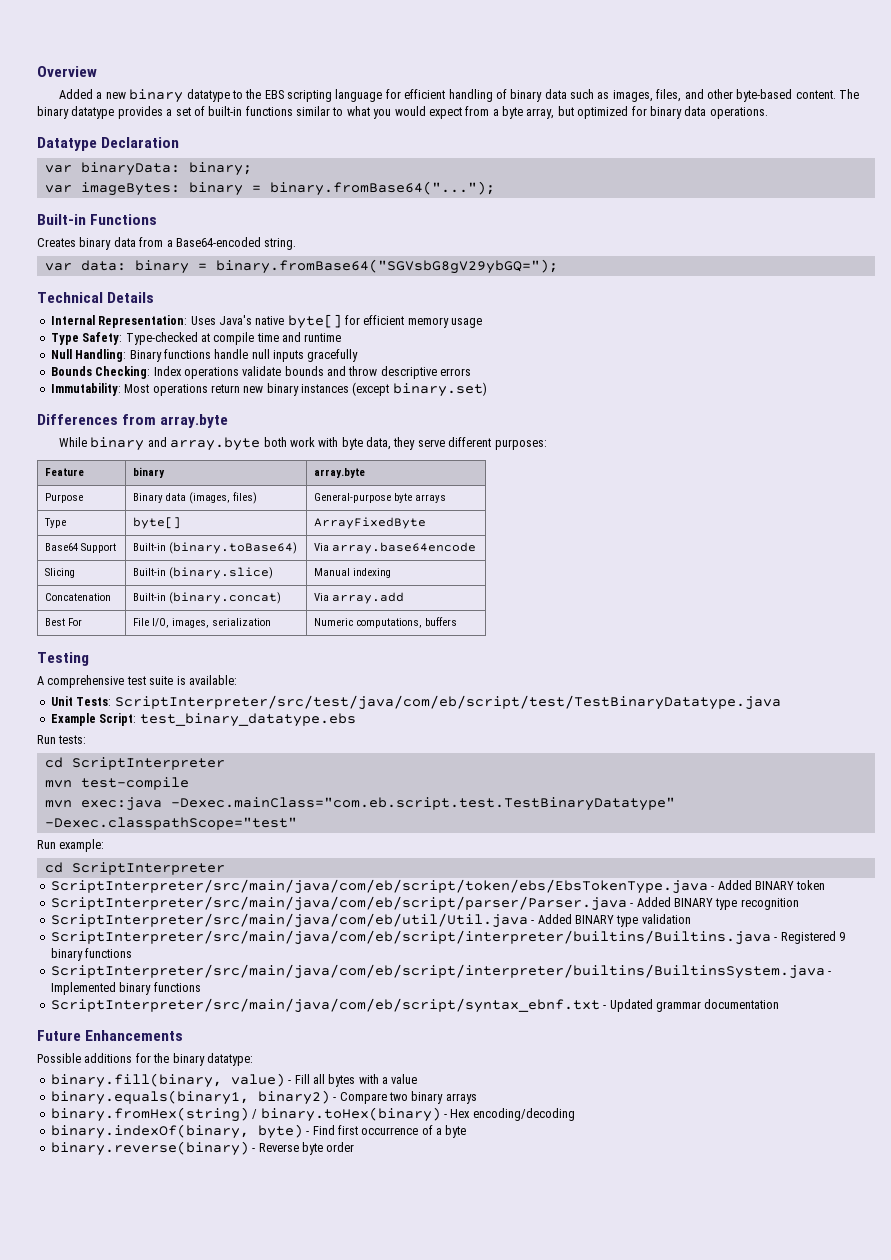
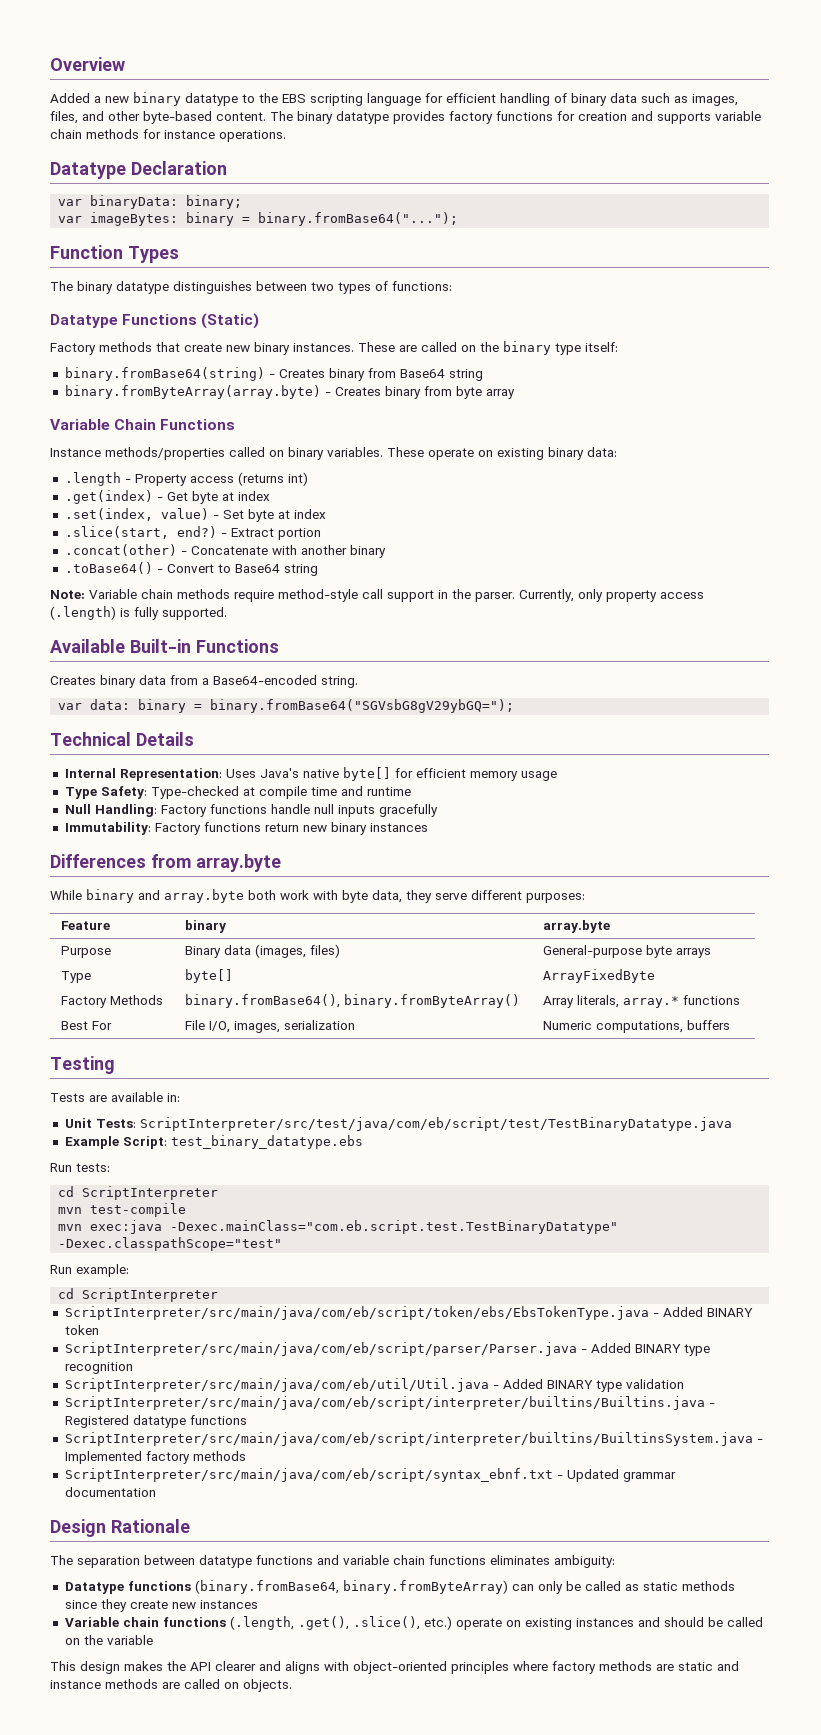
- The binary datatype provides a set of built-in functions similar to what you would expect from a byte array, but optimized for binary data operations.
+ The binary datatype provides factory functions for creation and supports variable chain methods for instance operations.
- Built-in Functions
+ Function Types
+ The binary datatype distinguishes between two types of functions:
+ Datatype Functions (Static)
+ Factory methods that create new binary instances. These are called on the binary type itself:
+ binary.fromBase64(string) - Creates binary from Base64 string
+ binary.fromByteArray(array.byte) - Creates binary from byte array
+ Variable Chain Functions
+ Instance methods/properties called on binary variables. These operate on existing binary data:
+ .length - Property access (returns int)
+ .get(index) - Get byte at index
+ .set(index, value) - Set byte at index
+ .slice(start, end?) - Extract portion
+ .concat(other) - Concatenate with another binary
+ .toBase64() - Convert to Base64 string
+ Note: Variable chain methods require method-style call support in the parser. Currently, only property access (.length) is fully supported.
+ Available Built-in Functions
- Null Handling: Binary functions handle null inputs gracefully
+ Null Handling: Factory functions handle null inputs gracefully
- Bounds Checking: Index operations validate bounds and throw descriptive errors
- Immutability: Most operations return new binary instances (except binary.set)
+ Immutability: Factory functions return new binary instances
- Base64 Support | Built-in (binary.toBase64) | Via array.base64encode
- Slicing | Built-in (binary.slice) | Manual indexing
- Concatenation | Built-in (binary.concat) | Via array.add
+ Factory Methods | binary.fromBase64(), binary.fromByteArray() | Array literals, array.* functions
- A comprehensive test suite is available:
+ Tests are available in:
- ScriptInterpreter/src/main/java/com/eb/script/interpreter/builtins/Builtins.java - Registered 9 binary functions
+ ScriptInterpreter/src/main/java/com/eb/script/interpreter/builtins/Builtins.java - Registered datatype functions
- ScriptInterpreter/src/main/java/com/eb/script/interpreter/builtins/BuiltinsSystem.java - Implemented binary functions
+ ScriptInterpreter/src/main/java/com/eb/script/interpreter/builtins/BuiltinsSystem.java - Implemented factory methods
- Future Enhancements
- Possible additions for the binary datatype:
- binary.fill(binary, value) - Fill all bytes with a value
- binary.equals(binary1, binary2) - Compare two binary arrays
- binary.fromHex(string) / binary.toHex(binary) - Hex encoding/decoding
- binary.indexOf(binary, byte) - Find first occurrence of a byte
- binary.reverse(binary) - Reverse byte order
+ Design Rationale
+ The separation between datatype functions and variable chain functions eliminates ambiguity:
+ Datatype functions (binary.fromBase64, binary.fromByteArray) can only be called as static methods since they create new instances
+ Variable chain functions (.length, .get(), .slice(), etc.) operate on existing instances and should be called on the variable
+ This design makes the API clearer and aligns with object-oriented principles where factory methods are static and instance methods are called on objects.

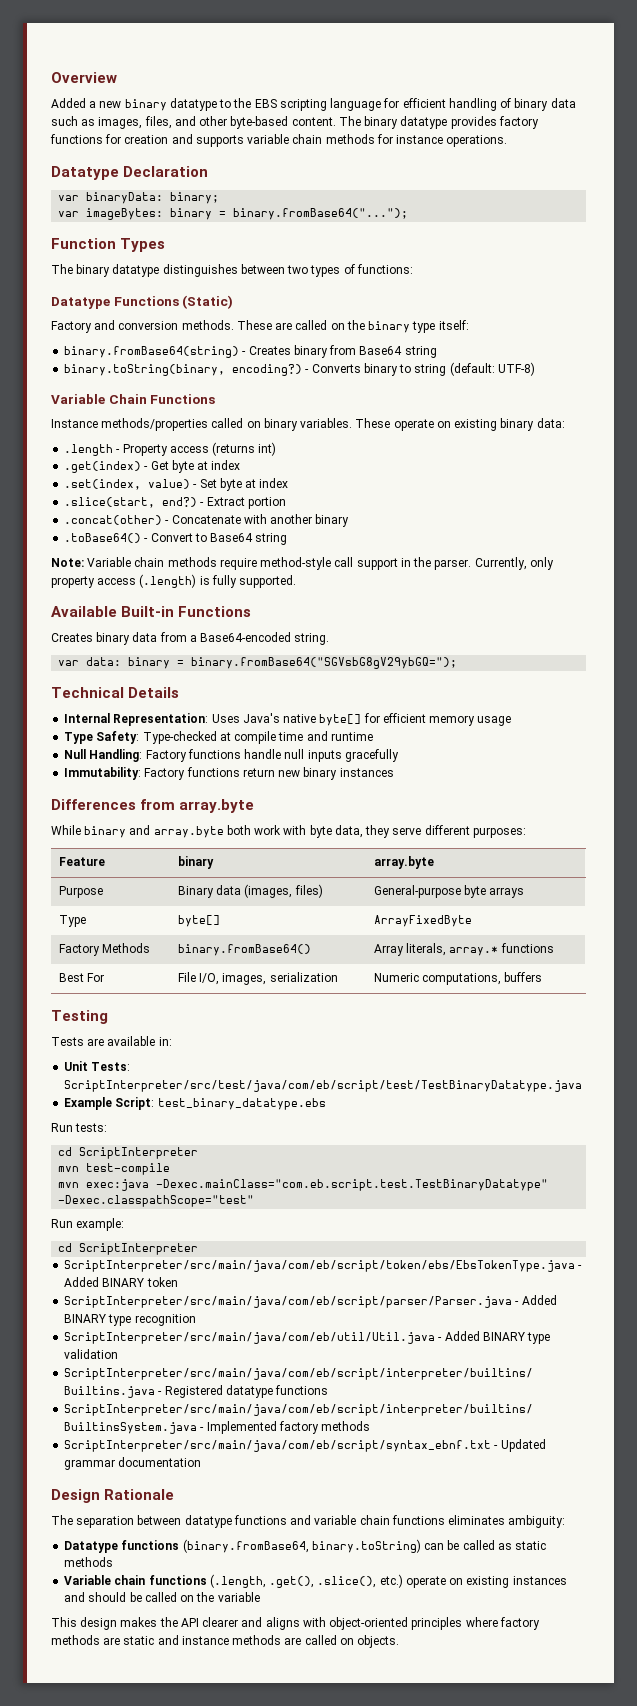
- Factory methods that create new binary instances.
+ Factory and conversion methods.
- binary.fromByteArray(array.byte) - Creates binary from byte array
+ binary.toString(binary, encoding?) - Converts binary to string (default: UTF-8)
- Factory Methods | binary.fromBase64(), binary.fromByteArray() | Array literals, array.* functions
+ Factory Methods | binary.fromBase64() | Array literals, array.* functions
- Datatype functions (binary.fromBase64, binary.fromByteArray) can only be called as static methods since they create new instances
+ Datatype functions (binary.fromBase64, binary.toString) can be called as static methods

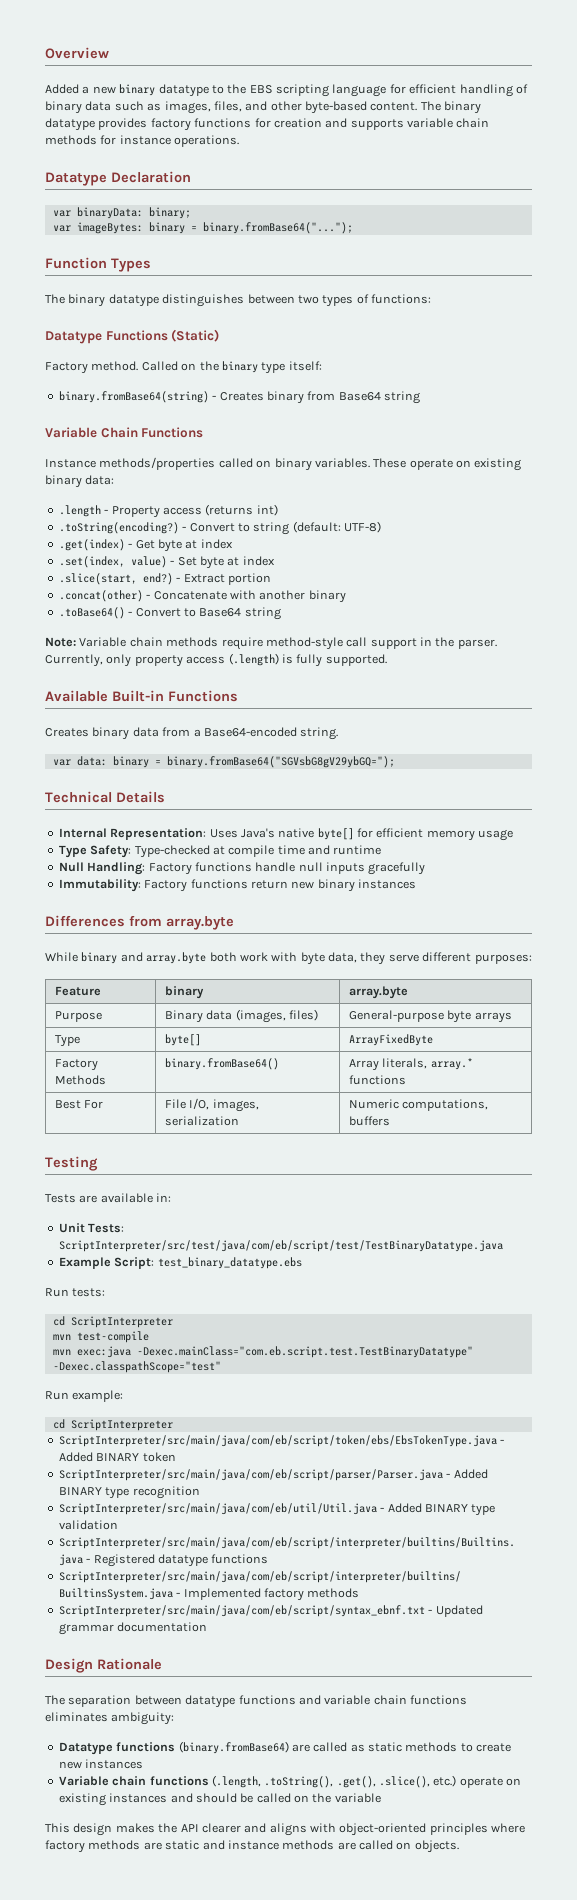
- Factory and conversion methods. These are called on the binary type itself:
+ Factory method. Called on the binary type itself:
- binary.toString(binary, encoding?) - Converts binary to string (default: UTF-8)
+ .toString(encoding?) - Convert to string (default: UTF-8)
- Datatype functions (binary.fromBase64, binary.toString) can be called as static methods
+ Datatype functions (binary.fromBase64) are called as static methods to create new instances
- Variable chain functions (.length, .get(), .slice(), etc.) operate on existing instances and should be called on the variable
+ Variable chain functions (.length, .toString(), .get(), .slice(), etc.) operate on existing instances and should be called on the variable

